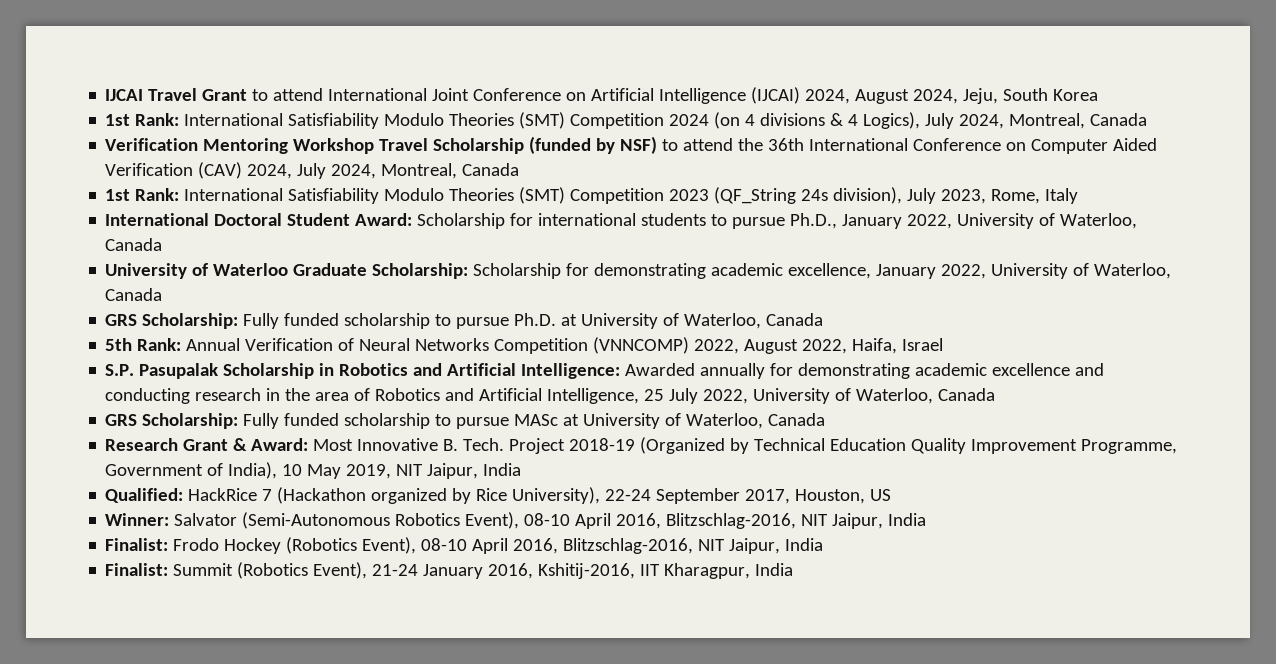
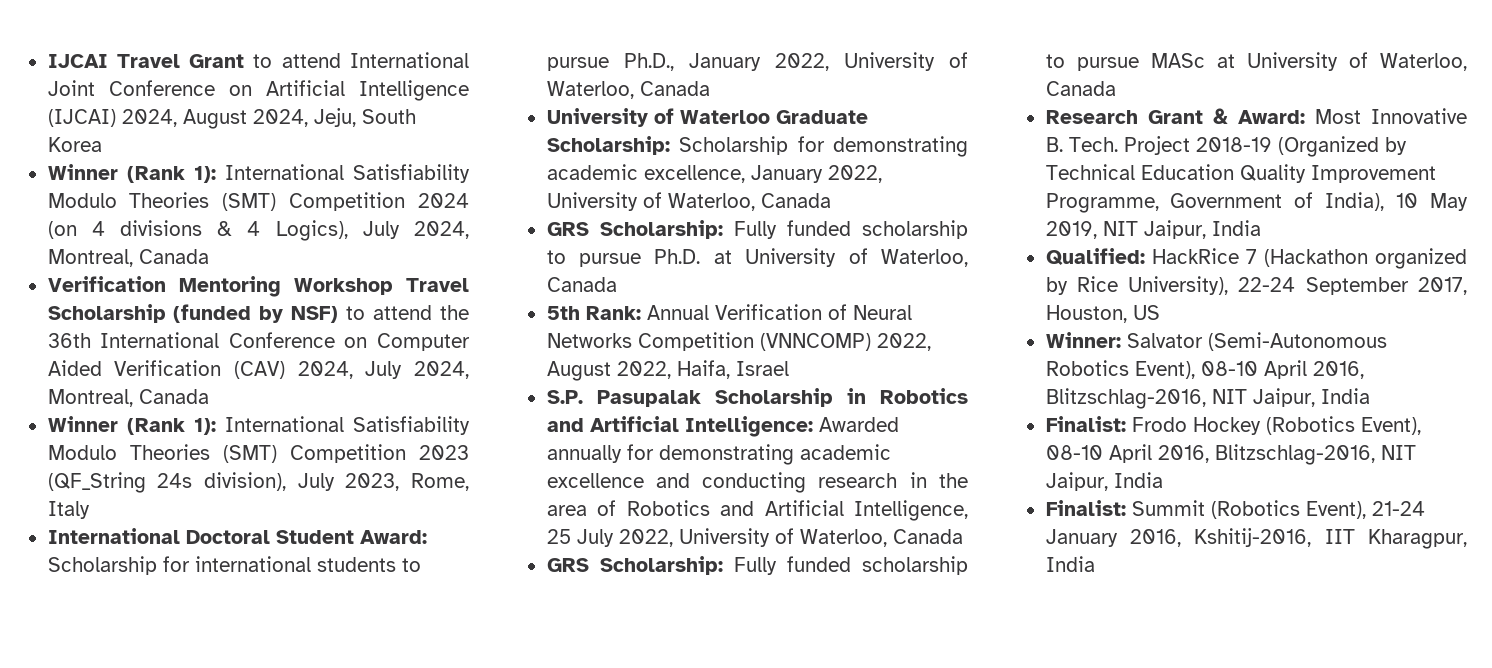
- 1st Rank: International Satisfiability Modulo Theories (SMT) Competition 2024 (on 4 divisions & 4 Logics), July 2024, Montreal, Canada
+ Winner (Rank 1): International Satisfiability Modulo Theories (SMT) Competition 2024 (on 4 divisions & 4 Logics), July 2024, Montreal, Canada
- 1st Rank: International Satisfiability Modulo Theories (SMT) Competition 2023 (QF_String 24s division), July 2023, Rome, Italy
+ Winner (Rank 1): International Satisfiability Modulo Theories (SMT) Competition 2023 (QF_String 24s division), July 2023, Rome, Italy

